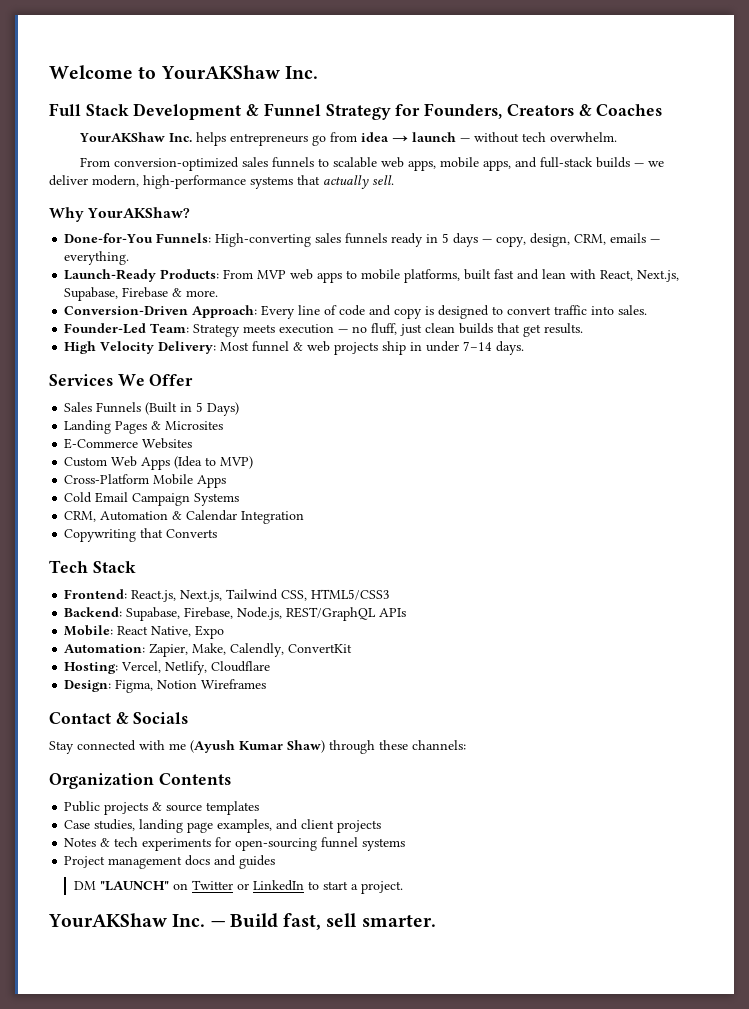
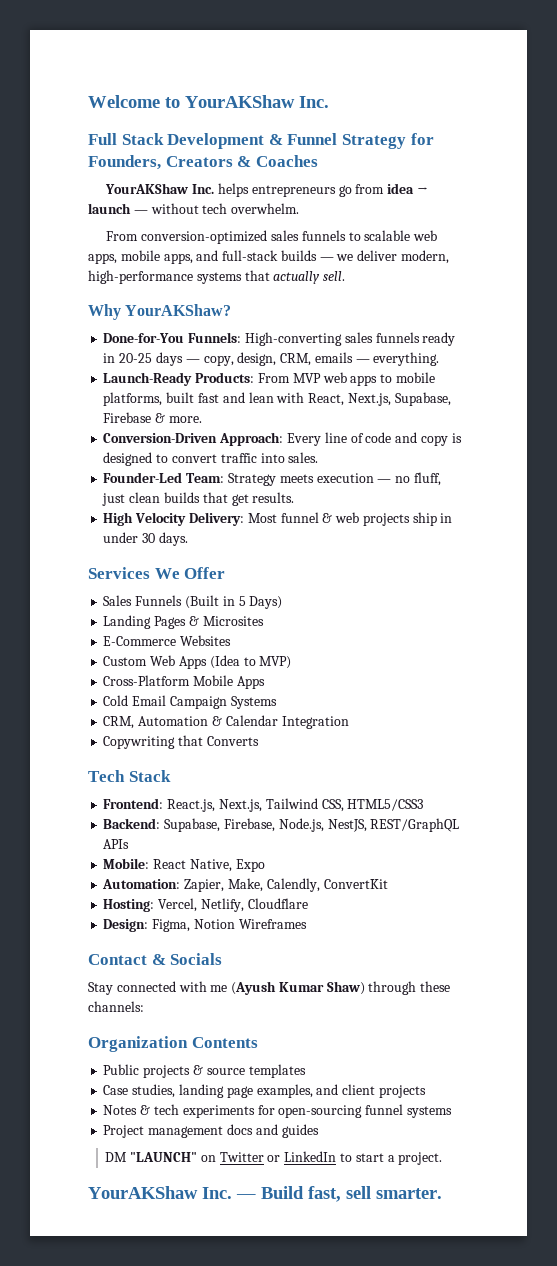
- Done-for-You Funnels: High-converting sales funnels ready in 5 days — copy, design, CRM, emails — everything.
+ Done-for-You Funnels: High-converting sales funnels ready in 20-25 days — copy, design, CRM, emails — everything.
- High Velocity Delivery: Most funnel & web projects ship in under 7–14 days.
+ High Velocity Delivery: Most funnel & web projects ship in under 30 days.
- Backend: Supabase, Firebase, Node.js, REST/GraphQL APIs
+ Backend: Supabase, Firebase, Node.js, NestJS, REST/GraphQL APIs

